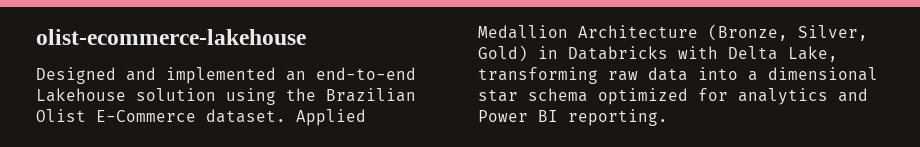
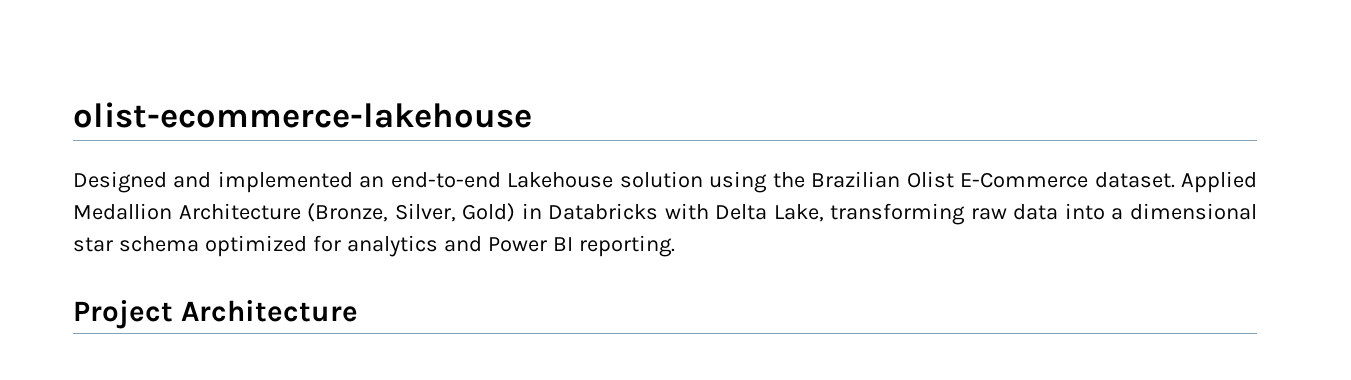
+ Project Architecture

